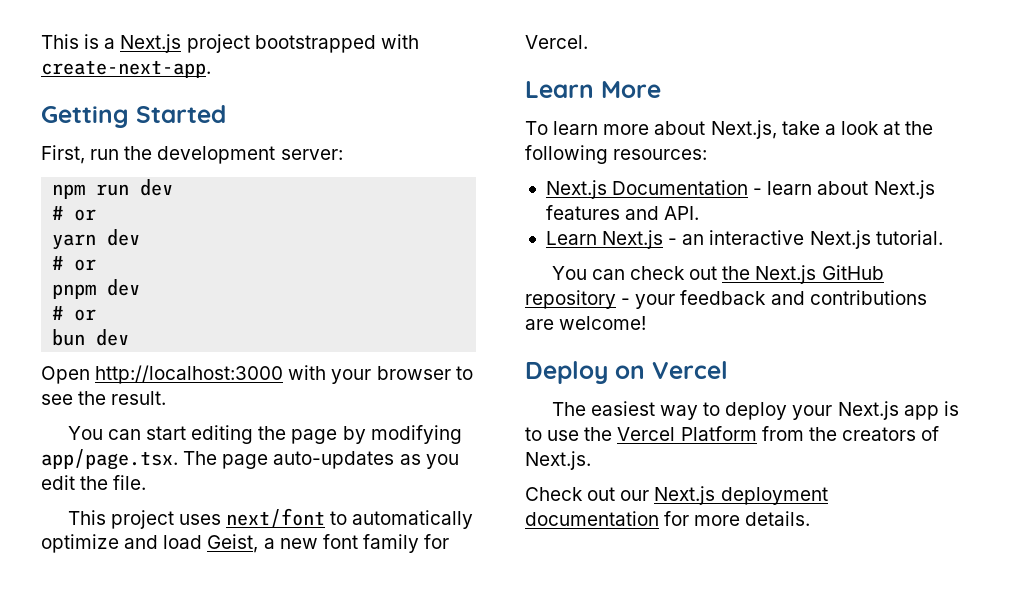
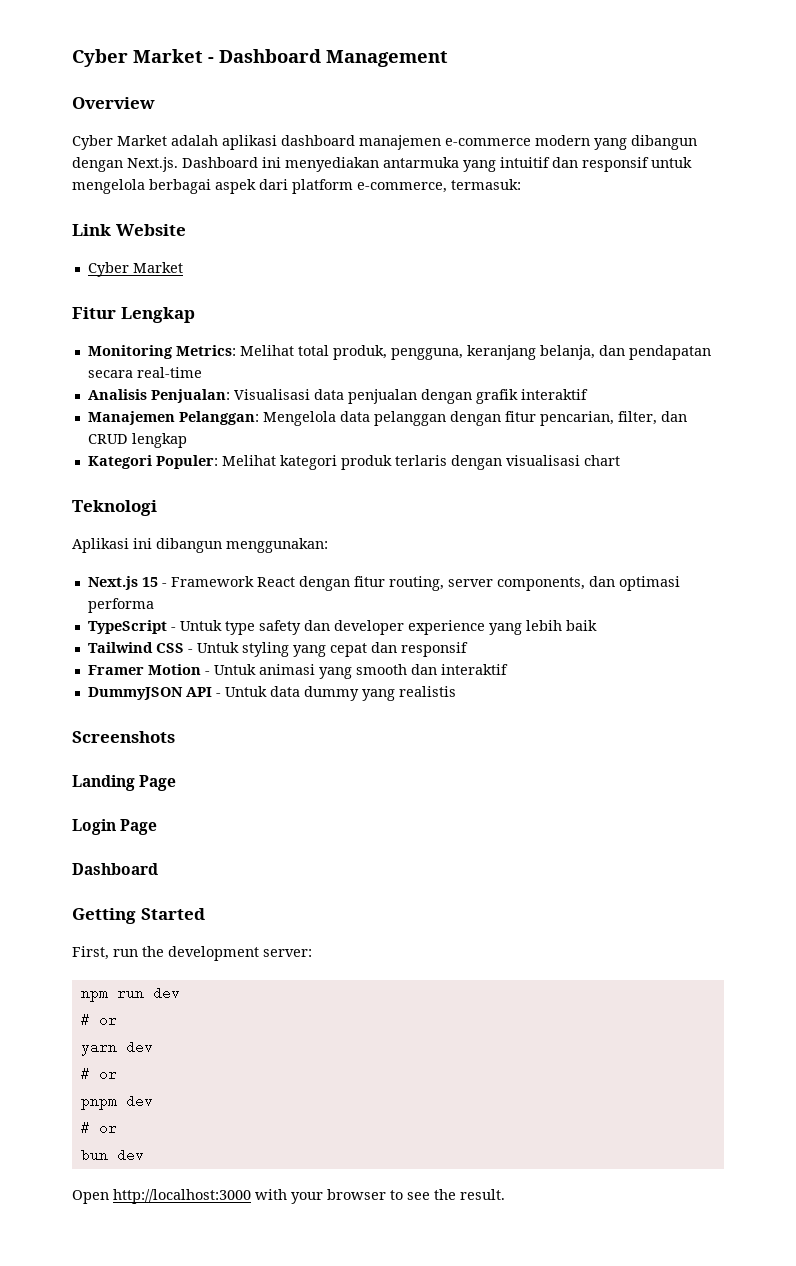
- This is a Next.js project bootstrapped with create-next-app.
+ Cyber Market - Dashboard Management
+ Overview
+ Cyber Market adalah aplikasi dashboard manajemen e-commerce modern yang dibangun dengan Next.js. Dashboard ini menyediakan antarmuka yang intuitif dan responsif untuk mengelola berbagai aspek dari platform e-commerce, termasuk:
+ Link Website
+ Cyber Market
+ Fitur Lengkap
+ Monitoring Metrics: Melihat total produk, pengguna, keranjang belanja, dan pendapatan secara real-time
+ Analisis Penjualan: Visualisasi data penjualan dengan grafik interaktif
+ Manajemen Pelanggan: Mengelola data pelanggan dengan fitur pencarian, filter, dan CRUD lengkap
+ Kategori Populer: Melihat kategori produk terlaris dengan visualisasi chart
+ Teknologi
+ Aplikasi ini dibangun menggunakan:
+ Next.js 15 - Framework React dengan fitur routing, server components, dan optimasi performa
+ TypeScript - Untuk type safety dan developer experience yang lebih baik
+ Tailwind CSS - Untuk styling yang cepat dan responsif
+ Framer Motion - Untuk animasi yang smooth dan interaktif
+ DummyJSON API - Untuk data dummy yang realistis
+ Screenshots
+ Landing Page
+ Login Page
+ Dashboard
- You can start editing the page by modifying app/page.tsx. The page auto-updates as you edit the file.
- This project uses next/font to automatically optimize and load Geist, a new font family for Vercel.
- Learn More
- To learn more about Next.js, take a look at the following resources:
- Next.js Documentation - learn about Next.js features and API.
- Learn Next.js - an interactive Next.js tutorial.
- You can check out the Next.js GitHub repository - your feedback and contributions are welcome!
- Deploy on Vercel
- The easiest way to deploy your Next.js app is to use the Vercel Platform from the creators of Next.js.
- Check out our Next.js deployment documentation for more details.

